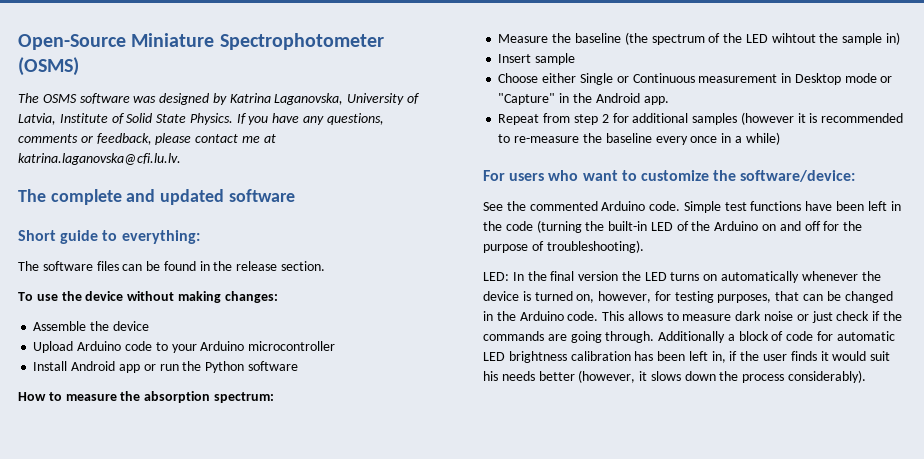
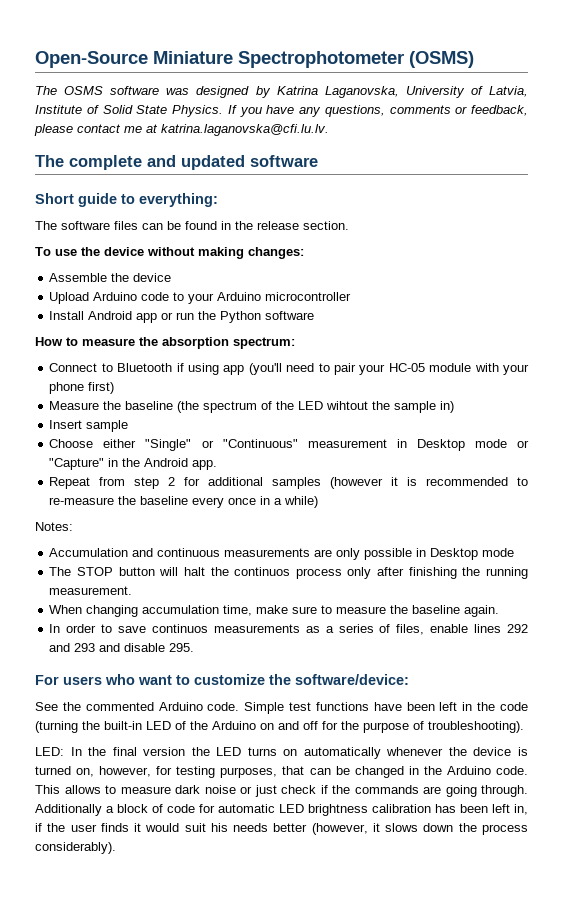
+ Connect to Bluetooth if using app (you'll need to pair your HC-05 module with your phone first)
- Choose either Single or Continuous measurement in Desktop mode or "Capture" in the Android app.
+ Choose either "Single" or "Continuous" measurement in Desktop mode or "Capture" in the Android app.
+ Notes:
+ Accumulation and continuous measurements are only possible in Desktop mode
+ The STOP button will halt the continuos process only after finishing the running measurement.
+ When changing accumulation time, make sure to measure the baseline again.
+ In order to save continuos measurements as a series of files, enable lines 292 and 293 and disable 295.

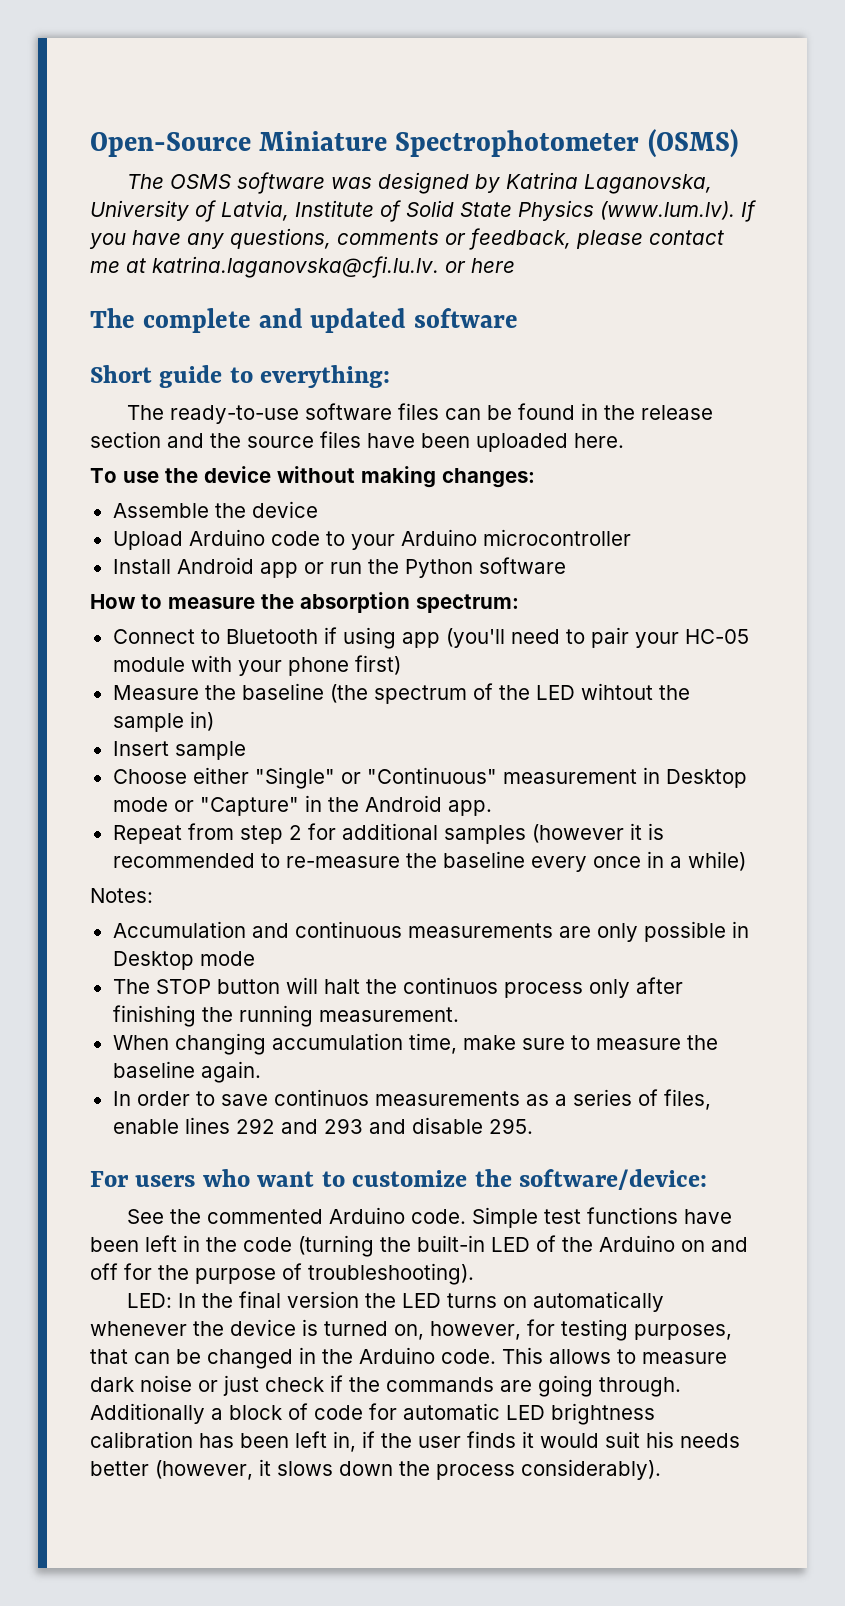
- The OSMS software was designed by Katrina Laganovska, University of Latvia, Institute of Solid State Physics. If you have any questions, comments or feedback, please contact me at katrina.laganovska@cfi.lu.lv.
+ The OSMS software was designed by Katrina Laganovska, University of Latvia, Institute of Solid State Physics (www.lum.lv). If you have any questions, comments or feedback, please contact me at katrina.laganovska@cfi.lu.lv. or here
- The software files can be found in the release section.
+ The ready-to-use software files can be found in the release section and the source files have been uploaded here.

